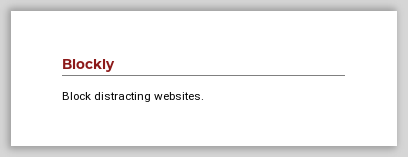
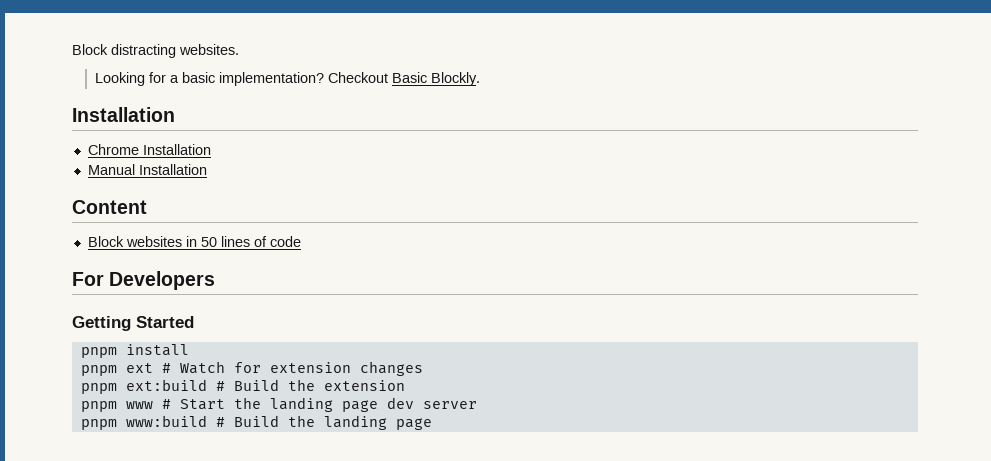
- Blockly
+ Looking for a basic implementation? Checkout Basic Blockly.
+ Installation
+ Chrome Installation
+ Manual Installation
+ Content
+ Block websites in 50 lines of code
+ For Developers
+ Getting Started
+ pnpm install
+ pnpm ext # Watch for extension changes
+ pnpm ext:build # Build the extension
+ pnpm www # Start the landing page dev server
+ pnpm www:build # Build the landing page

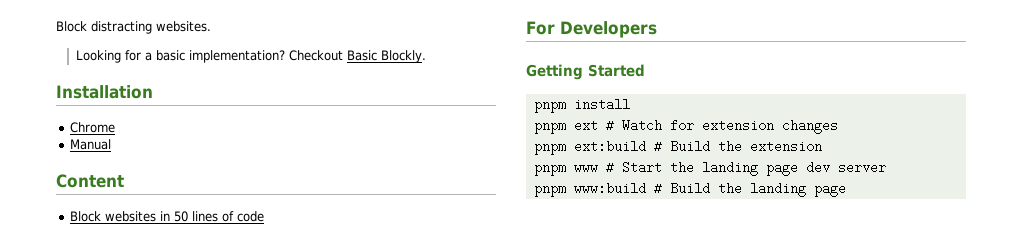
- Chrome Installation
+ Chrome
- Manual Installation
+ Manual

